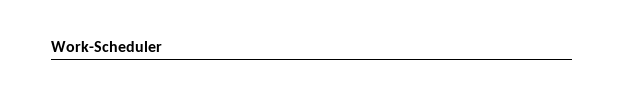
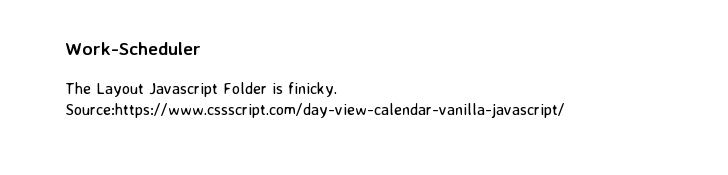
+ The Layout Javascript Folder is finicky. Source:https://www.cssscript.com/day-view-calendar-vanilla-javascript/

